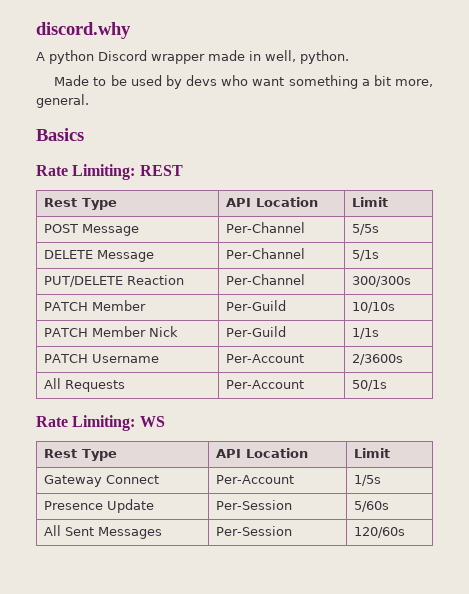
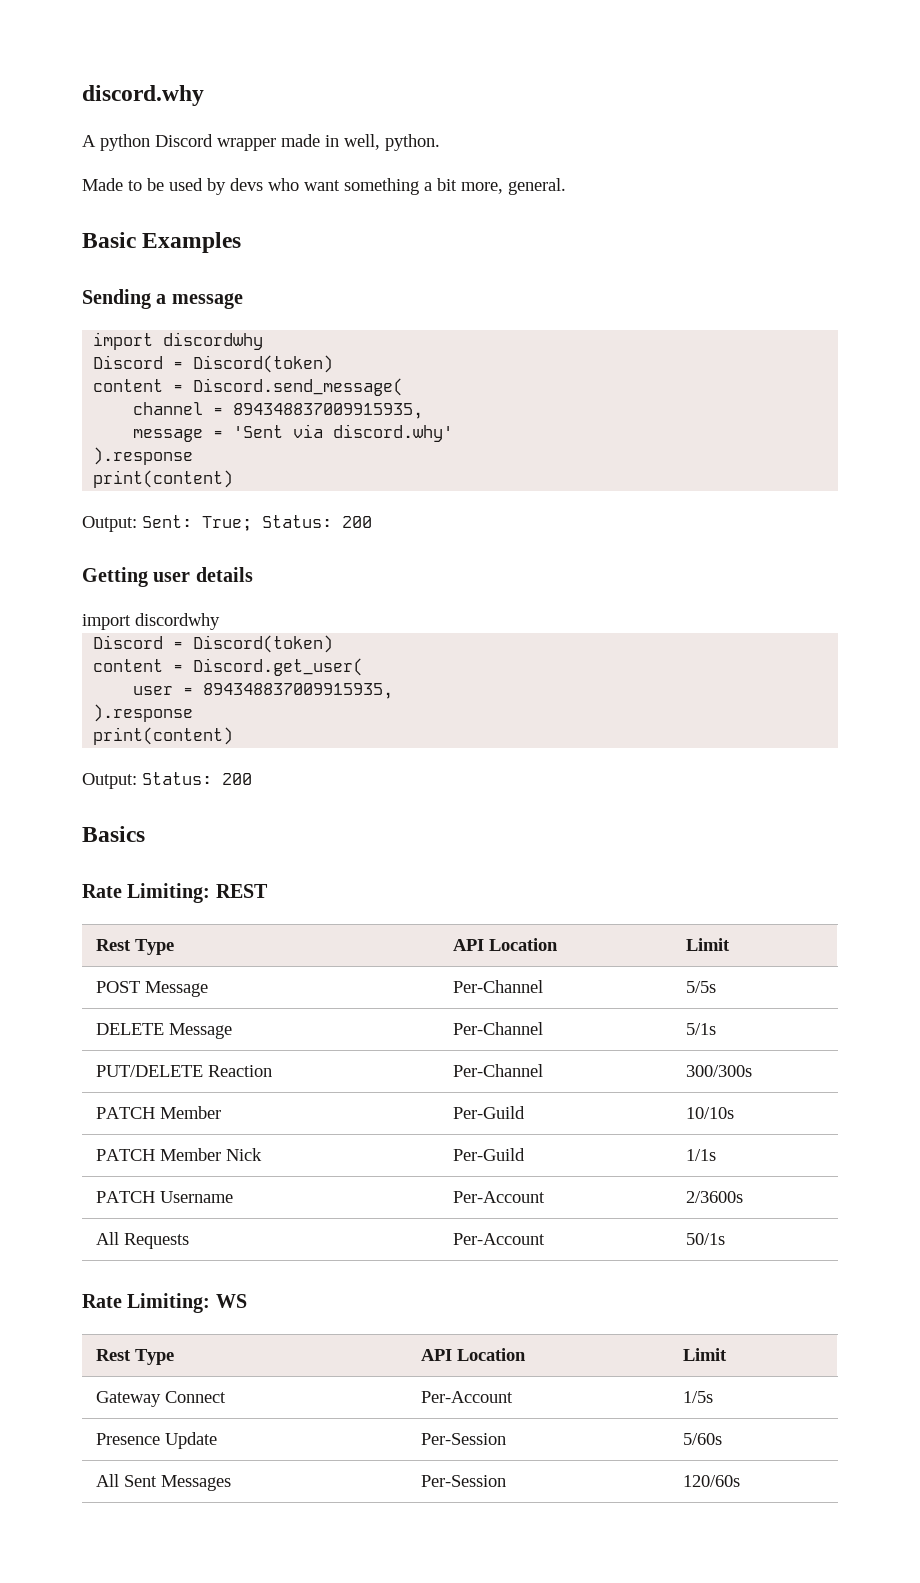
+ Basic Examples
+ Sending a message
+ import discordwhy
+ Discord = Discord(token)
+ content = Discord.send_message(
+ channel = 894348837009915935,
+ message = 'Sent via discord.why'
+ ).response
+ print(content)
+ Output: Sent: True; Status: 200
+ Getting user details
+ import discordwhy
+ Discord = Discord(token)
+ content = Discord.get_user(
+ user = 894348837009915935,
+ ).response
+ print(content)
+ Output: Status: 200

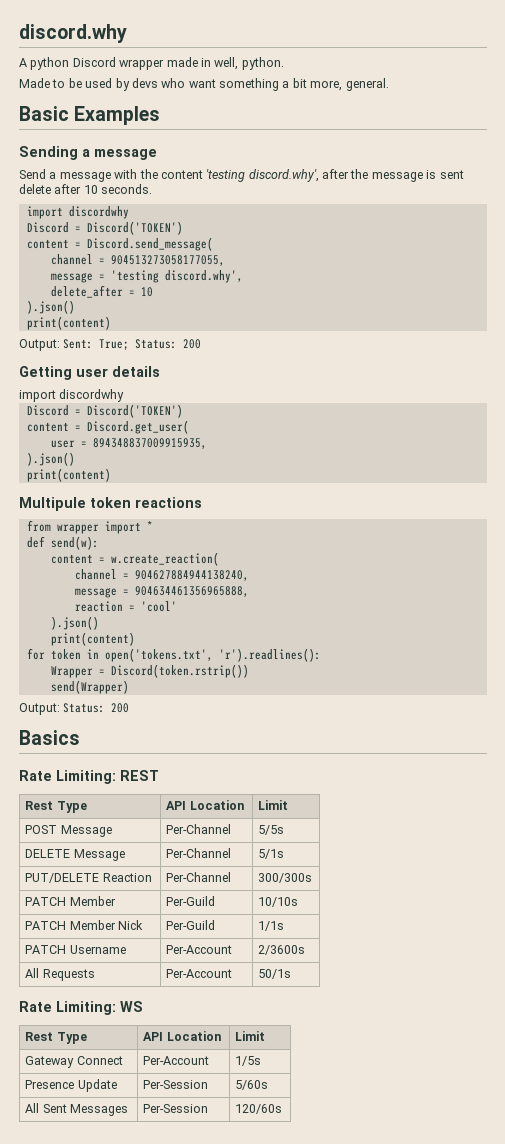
  Sending a message
+ Send a message with the content 'testing discord.why', after the message is sent delete after 10 seconds.
  import discordwhy
- Discord = Discord(token)
+ Discord = Discord('TOKEN')
- channel = 894348837009915935,
- message = 'Sent via discord.why'
- ).response
+ channel = 904513273058177055,
+ message = 'testing discord.why',
+ delete_after = 10
+ ).json()
  Getting user details
  import discordwhy
- Discord = Discord(token)
+ Discord = Discord('TOKEN')
  user = 894348837009915935,
- ).response
+ ).json()
  print(content)
+ Multipule token reactions
+ from wrapper import *
+ def send(w):
+ content = w.create_reaction(
+ channel = 904627884944138240,
+ message = 904634461356965888,
+ reaction = 'cool'
+ ).json()
+ print(content)
+ for token in open('tokens.txt', 'r').readlines():
+ Wrapper = Discord(token.rstrip())
+ send(Wrapper)

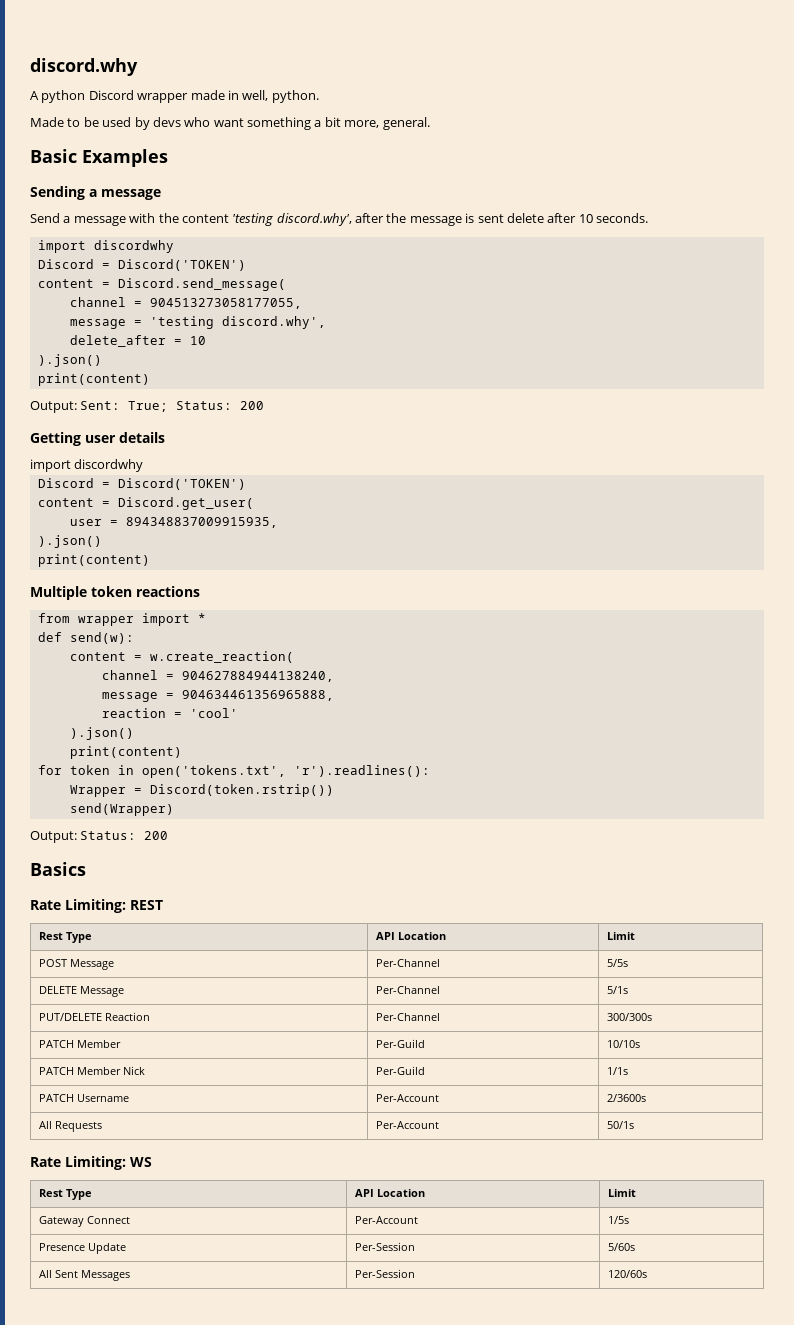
- Multipule token reactions
+ Multiple token reactions

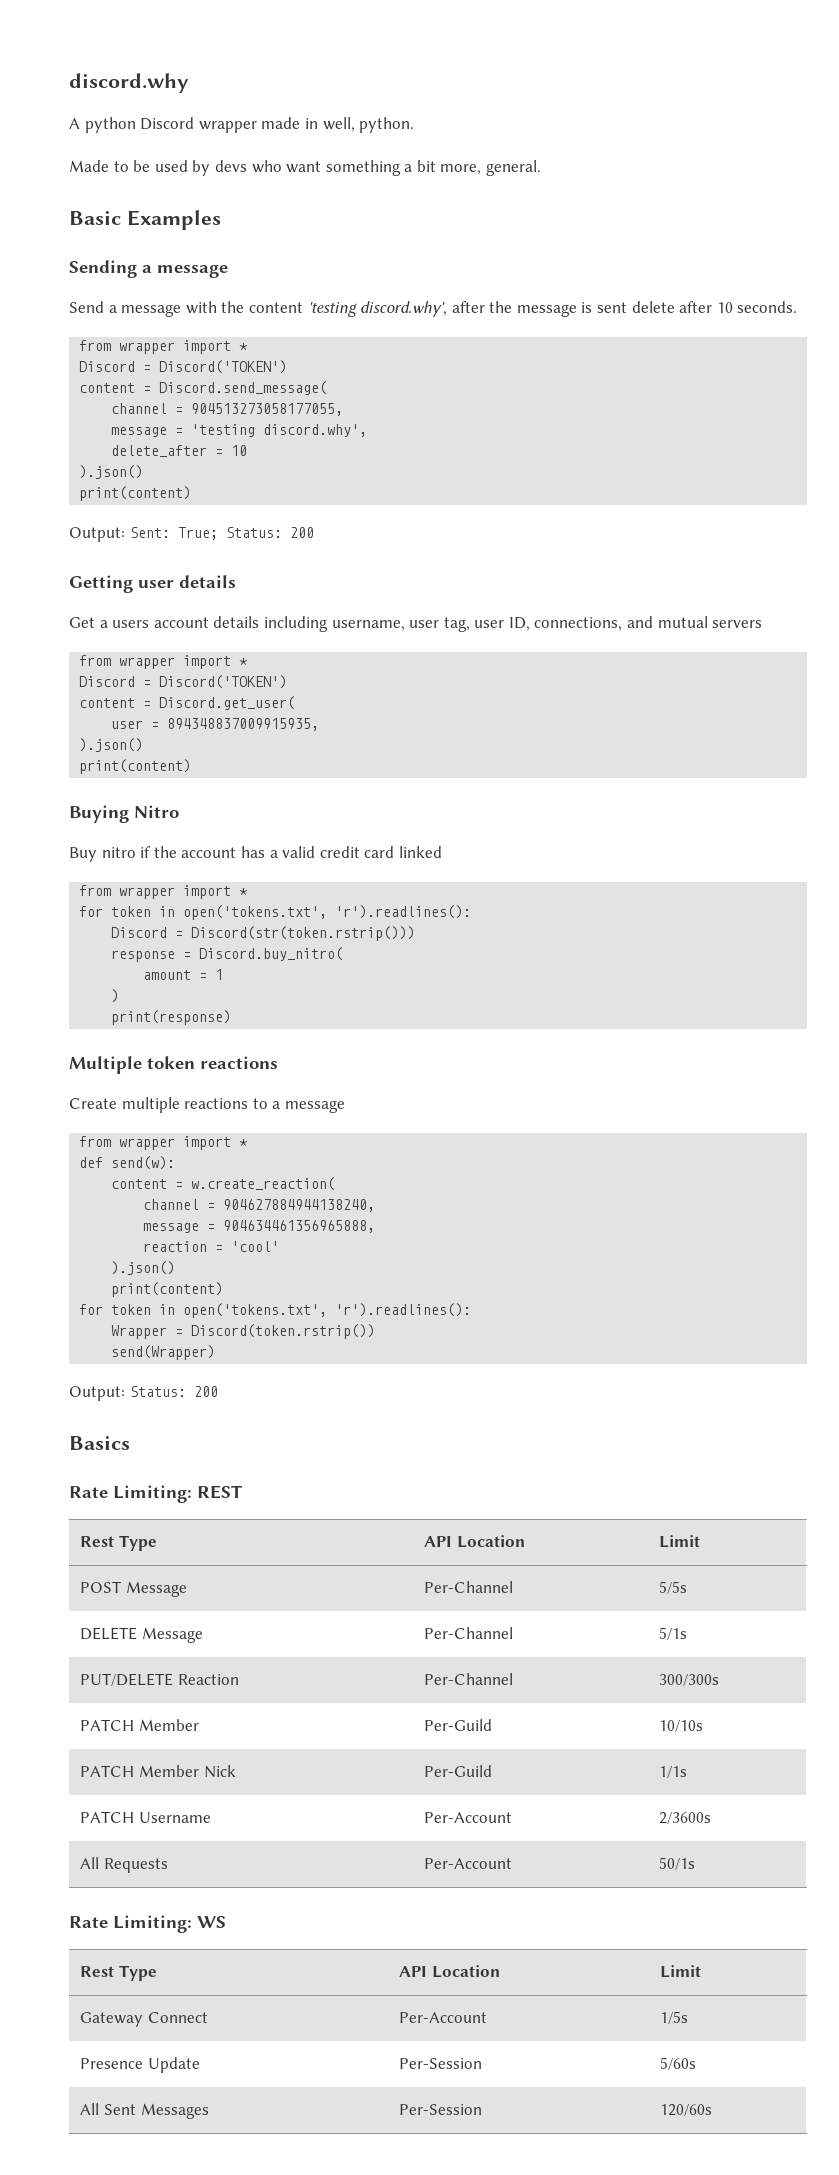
  Send a message with the content 'testing discord.why', after the message is sent delete after 10 seconds.
- import discordwhy
+ from wrapper import *
  Getting user details
- import discordwhy
+ Get a users account details including username, user tag, user ID, connections, and mutual servers
+ from wrapper import *
+ Buying Nitro
+ Buy nitro if the account has a valid credit card linked
+ from wrapper import *
+ for token in open('tokens.txt', 'r').readlines():
+ Discord = Discord(str(token.rstrip()))
+ response = Discord.buy_nitro(
+ amount = 1
+ )
+ print(response)
  Multiple token reactions
+ Create multiple reactions to a message

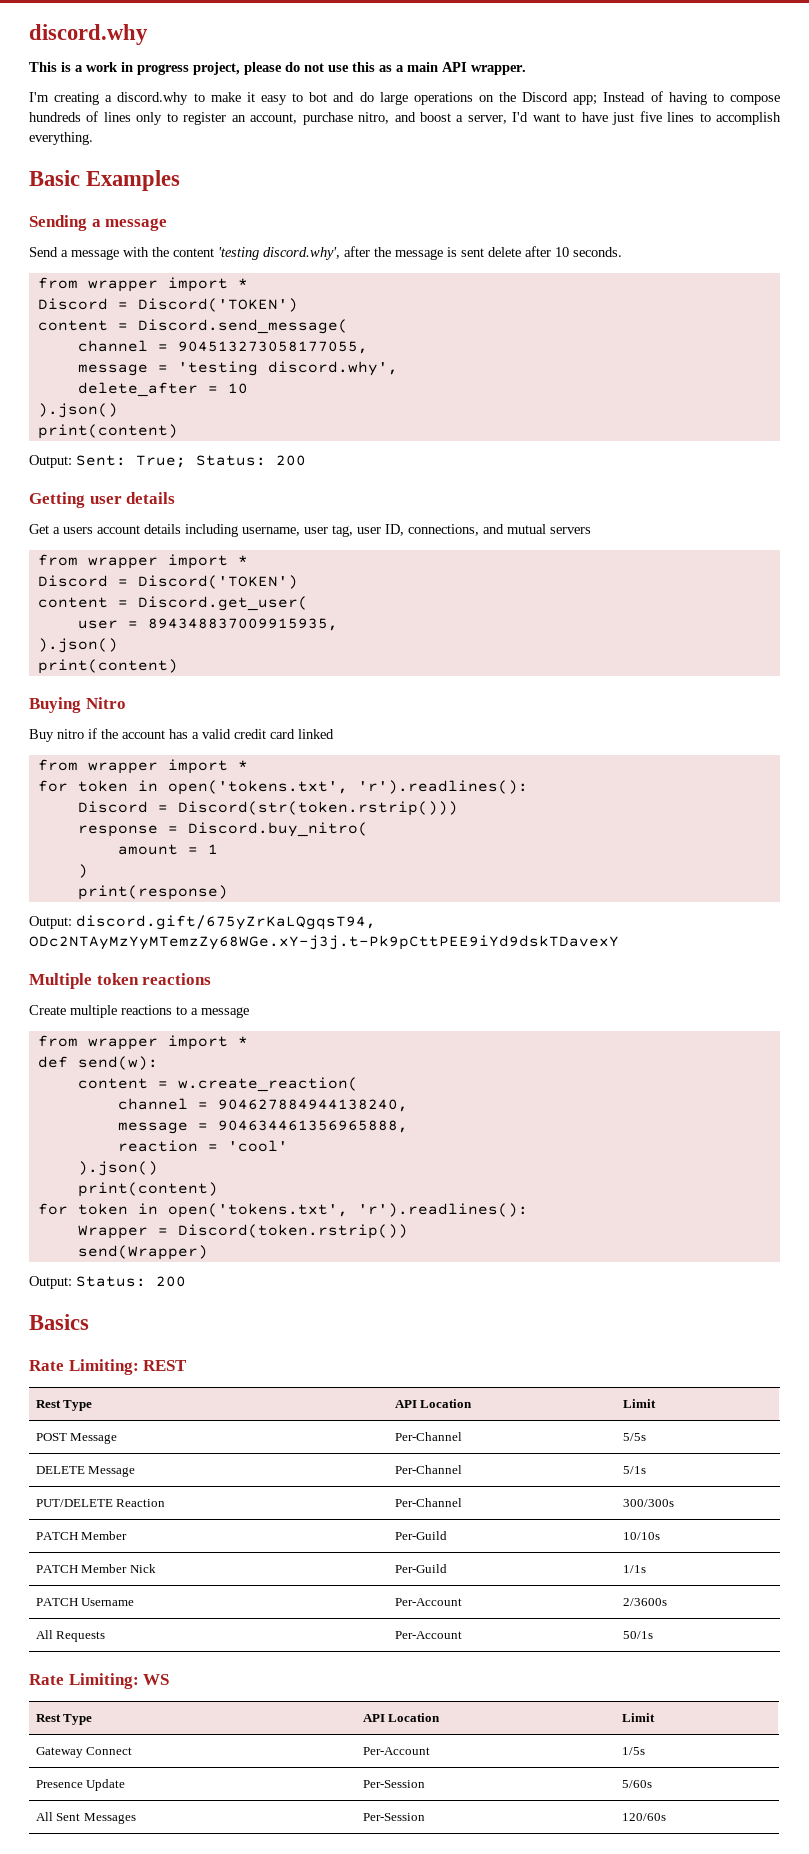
- A python Discord wrapper made in well, python.
- Made to be used by devs who want something a bit more, general.
+ This is a work in progress project, please do not use this as a main API wrapper.
+ I'm creating a discord.why to make it easy to bot and do large operations on the Discord app; Instead of having to compose hundreds of lines only to register an account, purchase nitro, and boost a server, I'd want to have just five lines to accomplish everything.
+ Output: discord.gift/675yZrKaLQgqsT94, ODc2NTAyMzYyMTemzZy68WGe.xY-j3j.t-Pk9pCttPEE9iYd9dskTDavexY

